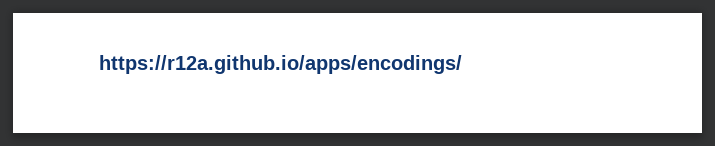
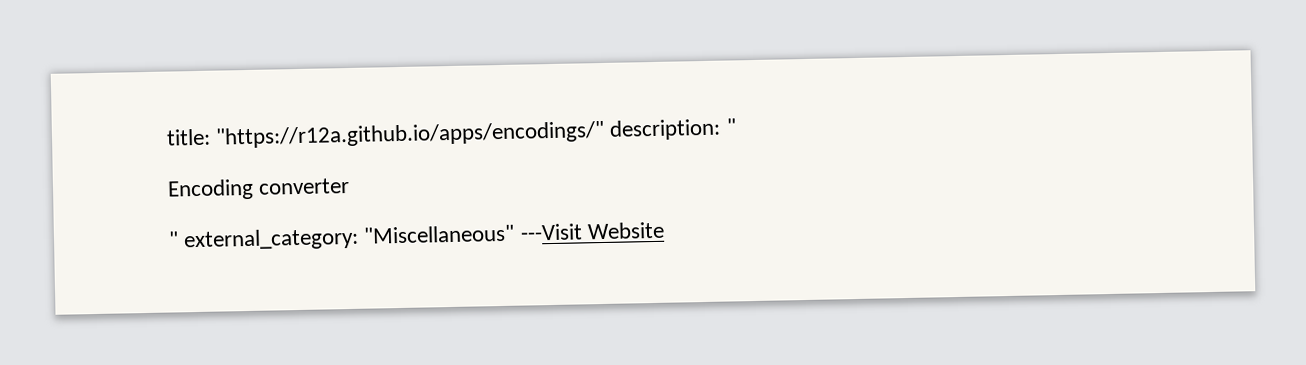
- https://r12a.github.io/apps/encodings/
+ title: "https://r12a.github.io/apps/encodings/" description: "
+ Encoding converter
+ " external_category: "Miscellaneous" ---Visit Website

